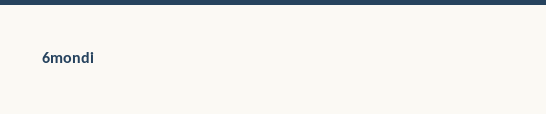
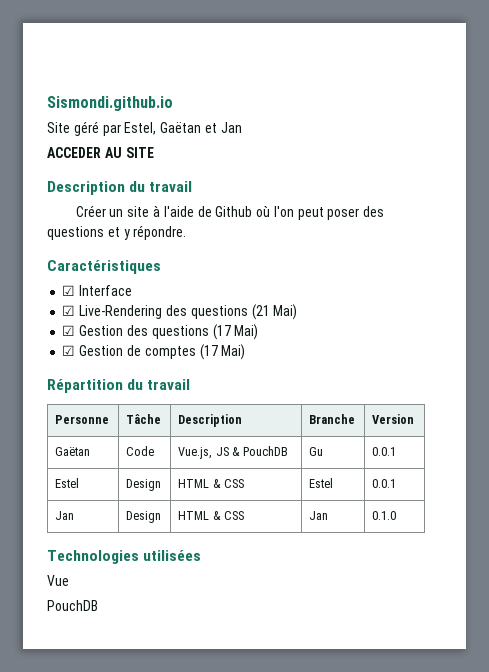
- 6mondi
+ Sismondi.github.io
+ Site géré par Estel, Gaëtan et Jan
+ ACCEDER AU SITE
+ Description du travail
+ Créer un site à l'aide de Github où l'on peut poser des questions et y répondre.
+ Caractéristiques
+ ☑ Interface
+ ☑ Live-Rendering des questions (21 Mai)
+ ☑ Gestion des questions (17 Mai)
+ ☑ Gestion de comptes (17 Mai)
+ Répartition du travail
+ Personne | Tâche | Description | Branche | Version
+ Gaëtan | Code | Vue.js, JS & PouchDB | Gu | 0.0.1
+ Estel | Design | HTML & CSS | Estel | 0.0.1
+ Jan | Design | HTML & CSS | Jan | 0.1.0
+ Technologies utilisées
+ Vue
+ PouchDB

